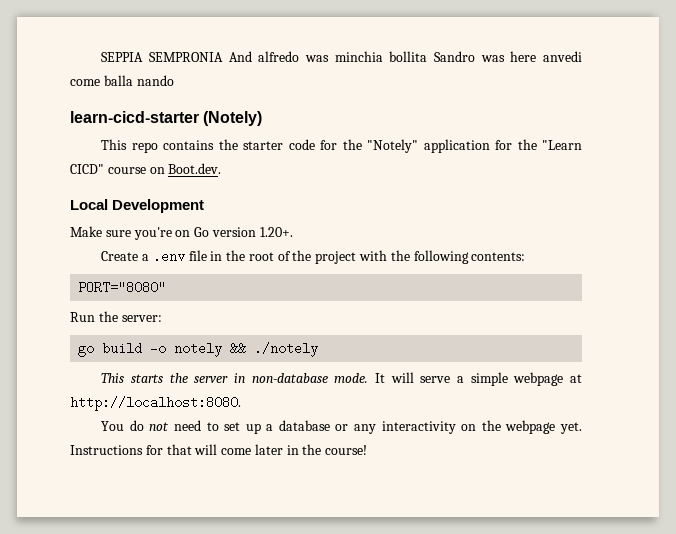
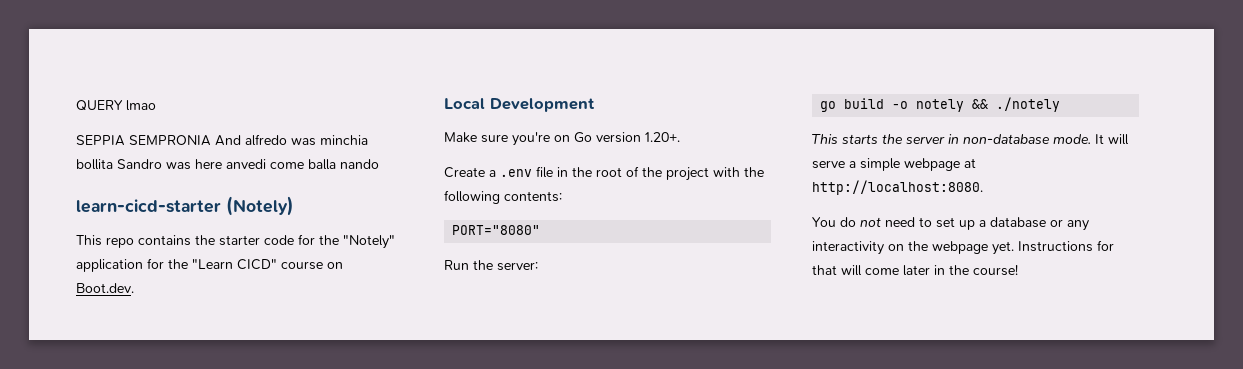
+ QUERY lmao

